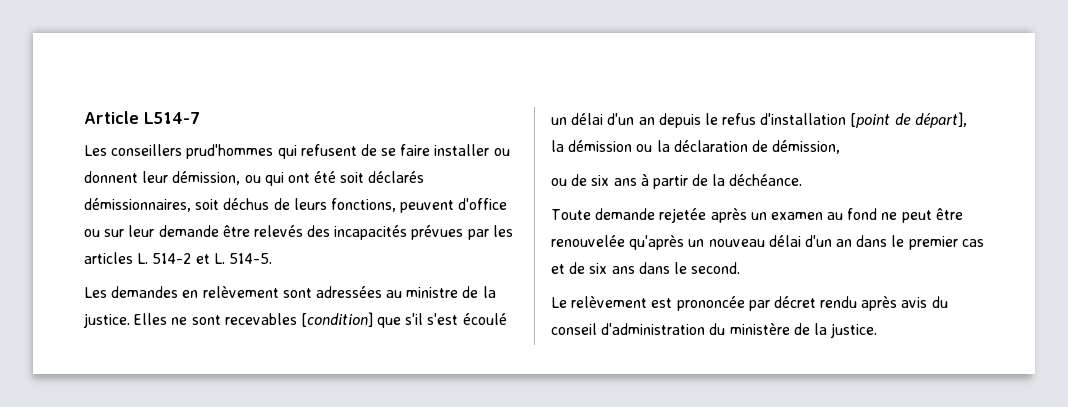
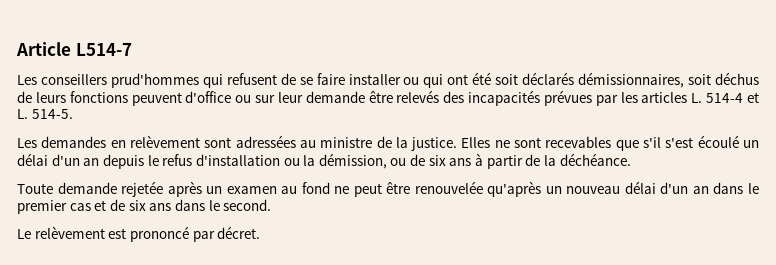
- Les conseillers prud'hommes qui refusent de se faire installer ou donnent leur démission, ou qui ont été soit déclarés démissionnaires, soit déchus de leurs fonctions, peuvent d'office ou sur leur demande être relevés des incapacités prévues par les articles L. 514-2 et L. 514-5.
+ Les conseillers prud'hommes qui refusent de se faire installer ou qui ont été soit déclarés démissionnaires, soit déchus de leurs fonctions peuvent d'office ou sur leur demande être relevés des incapacités prévues par les articles L. 514-4 et L. 514-5.
- Elles ne sont recevables [condition] que s'il s'est écoulé un délai d'un an depuis le refus d'installation [point de départ], la démission ou la déclaration de démission,
- ou de six ans à partir de la déchéance.
+ Elles ne sont recevables que s'il s'est écoulé un délai d'un an depuis le refus d'installation ou la démission, ou de six ans à partir de la déchéance.
- Le relèvement est prononcée par décret rendu après avis du conseil d'administration du ministère de la justice.
+ Le relèvement est prononcé par décret.

